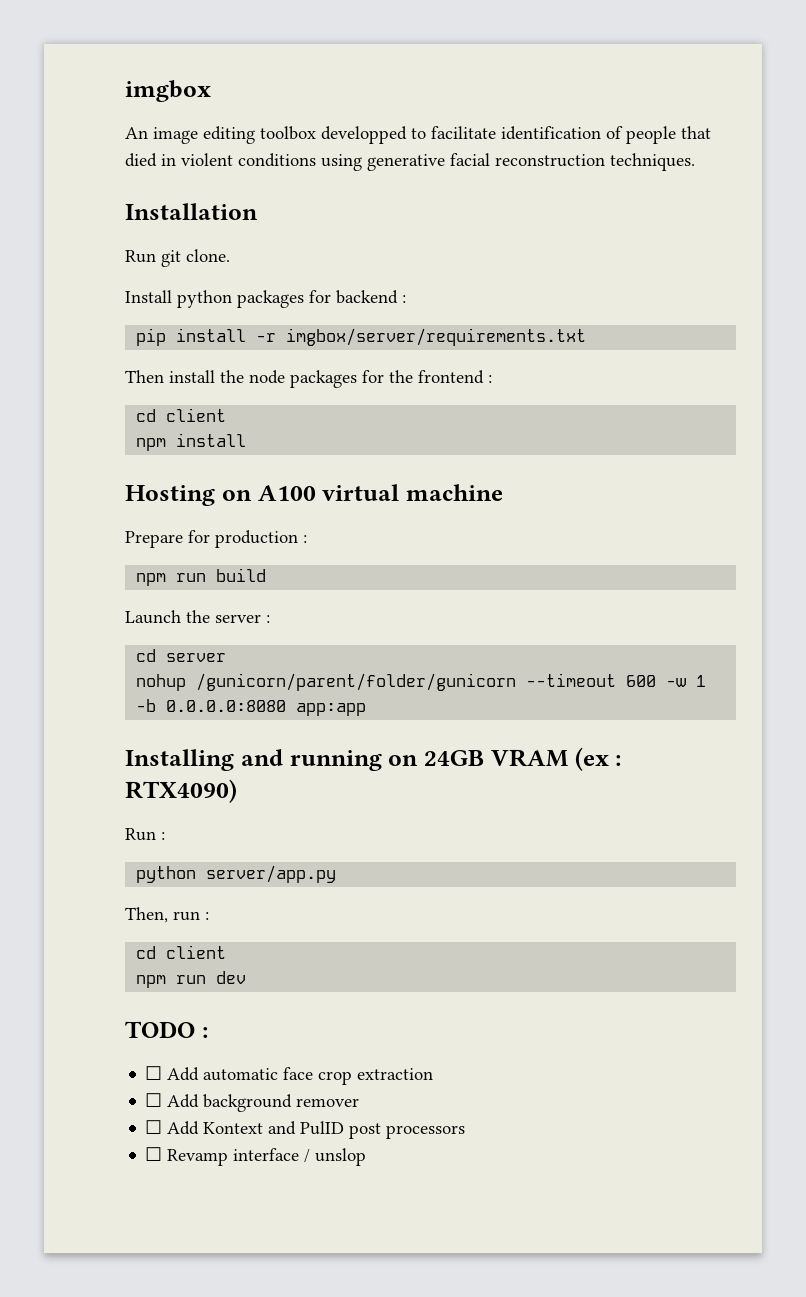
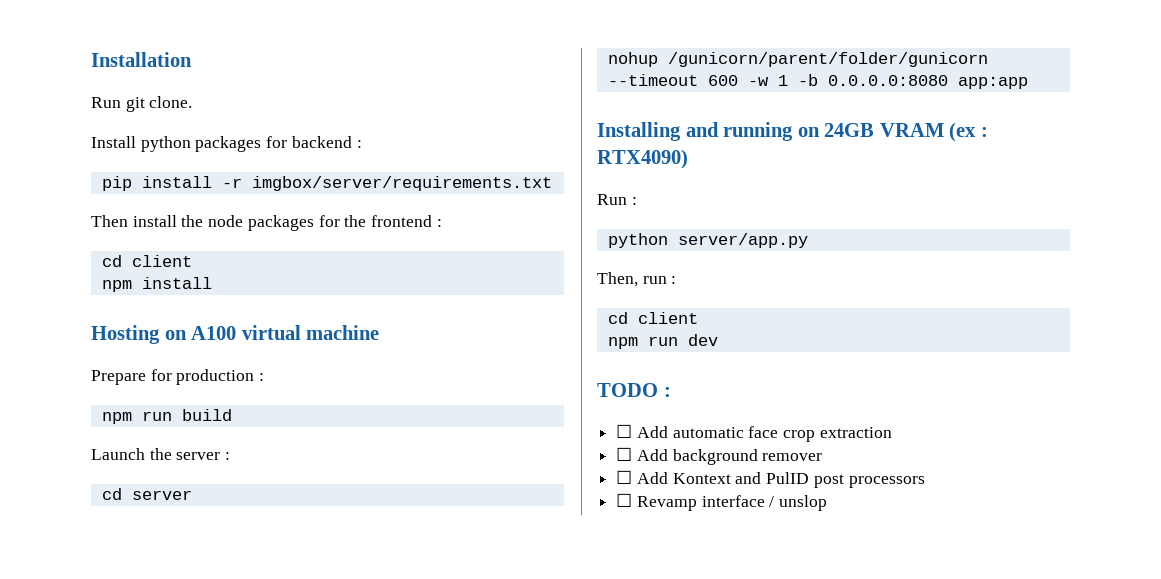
- imgbox
- An image editing toolbox developped to facilitate identification of people that died in violent conditions using generative facial reconstruction techniques.

